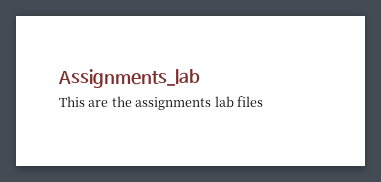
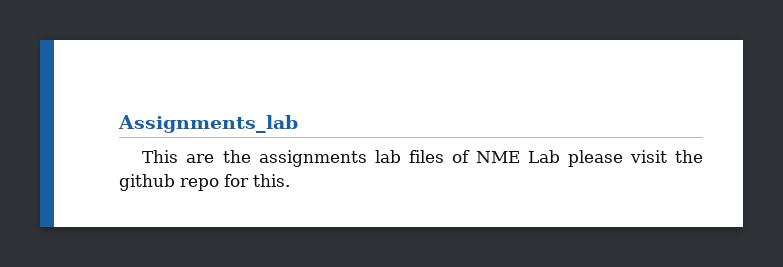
- This are the assignments lab files
+ This are the assignments lab files of NME Lab please visit the github repo for this.

